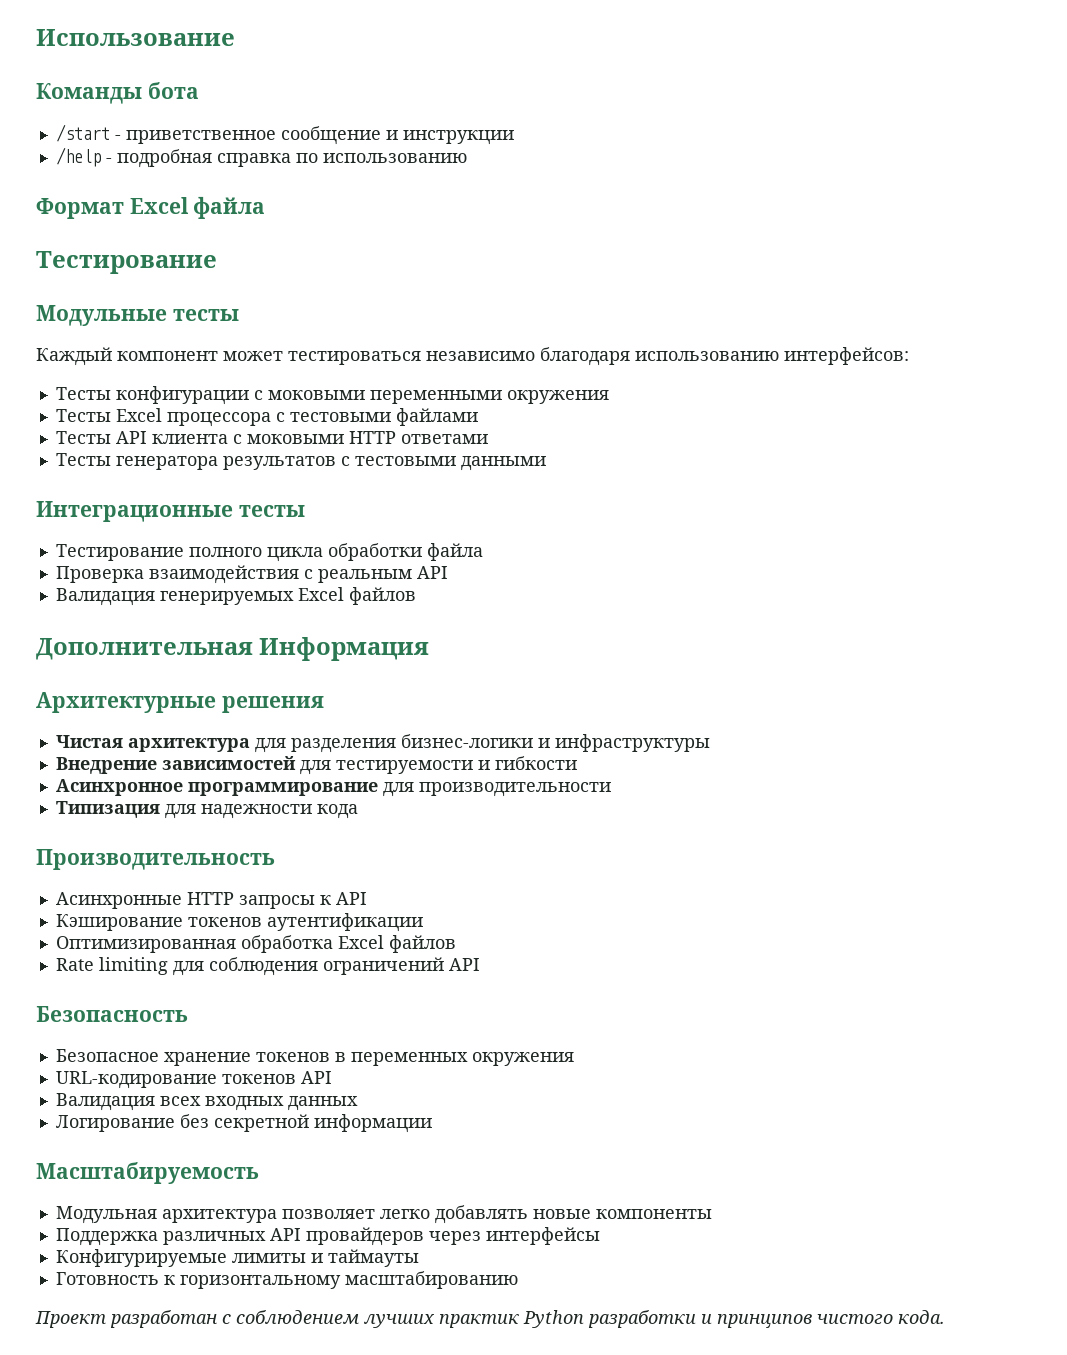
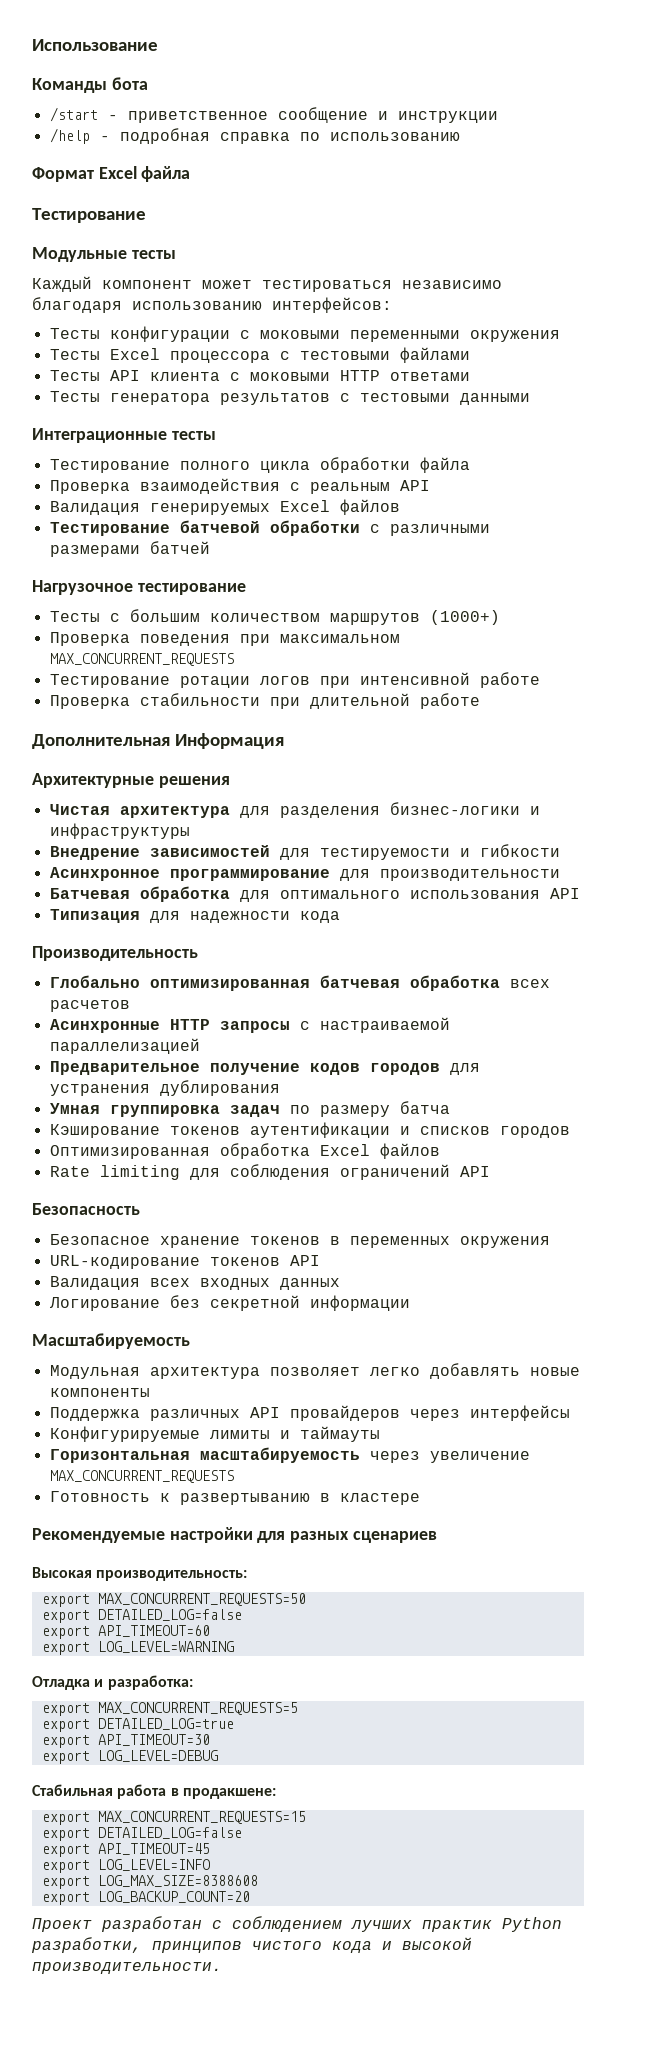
+ Тестирование батчевой обработки с различными размерами батчей
+ Нагрузочное тестирование
+ Тесты с большим количеством маршрутов (1000+)
+ Проверка поведения при максимальном MAX_CONCURRENT_REQUESTS
+ Тестирование ротации логов при интенсивной работе
+ Проверка стабильности при длительной работе
+ Батчевая обработка для оптимального использования API
- Асинхронные HTTP запросы к API
+ Глобально оптимизированная батчевая обработка всех расчетов
+ Асинхронные HTTP запросы с настраиваемой параллелизацией
+ Предварительное получение кодов городов для устранения дублирования
+ Умная группировка задач по размеру батча
- Кэширование токенов аутентификации
+ Кэширование токенов аутентификации и списков городов
- Готовность к горизонтальному масштабированию
+ Горизонтальная масштабируемость через увеличение MAX_CONCURRENT_REQUESTS
+ Готовность к развертыванию в кластере
+ Рекомендуемые настройки для разных сценариев
+ Высокая производительность:
+ export MAX_CONCURRENT_REQUESTS=50
+ export DETAILED_LOG=false
+ export API_TIMEOUT=60
+ export LOG_LEVEL=WARNING
+ Отладка и разработка:
+ export MAX_CONCURRENT_REQUESTS=5
+ export DETAILED_LOG=true
+ export API_TIMEOUT=30
+ export LOG_LEVEL=DEBUG
+ Стабильная работа в продакшене:
+ export MAX_CONCURRENT_REQUESTS=15
+ export DETAILED_LOG=false
+ export API_TIMEOUT=45
+ export LOG_LEVEL=INFO
+ export LOG_MAX_SIZE=8388608
+ export LOG_BACKUP_COUNT=20
- Проект разработан с соблюдением лучших практик Python разработки и принципов чистого кода.
+ Проект разработан с соблюдением лучших практик Python разработки, принципов чистого кода и высокой производительности.

